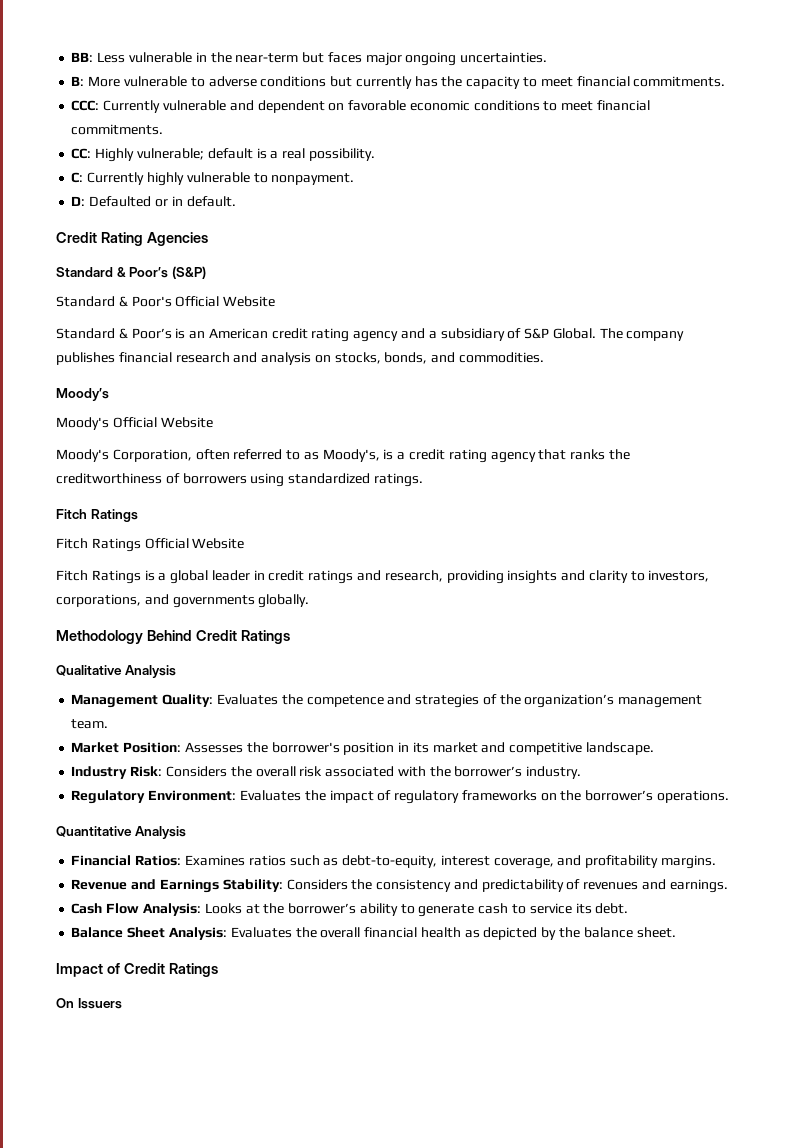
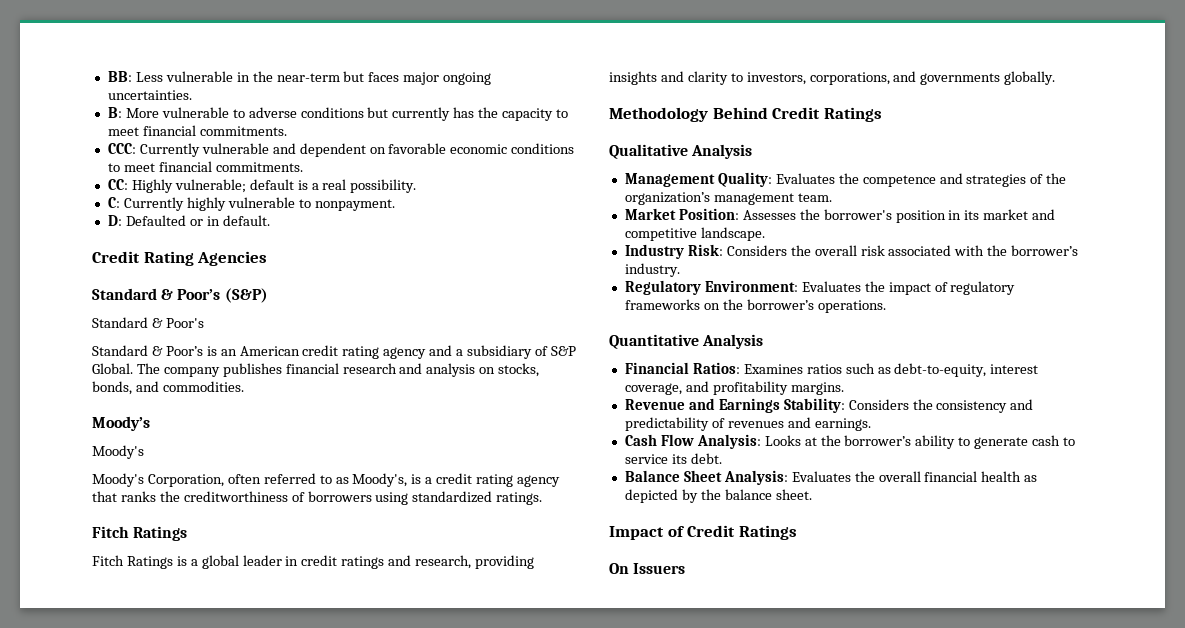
  Standard & Poor’s (S&P)
- Standard & Poor's Official Website
+ Standard & Poor's
  The company publishes financial research and analysis on stocks, bonds, and commodities.
  Moody’s
- Moody's Official Website
+ Moody's
- Fitch Ratings Official Website

